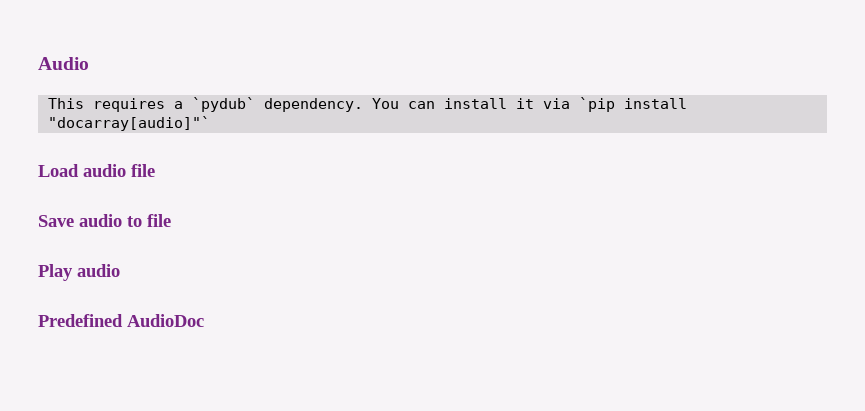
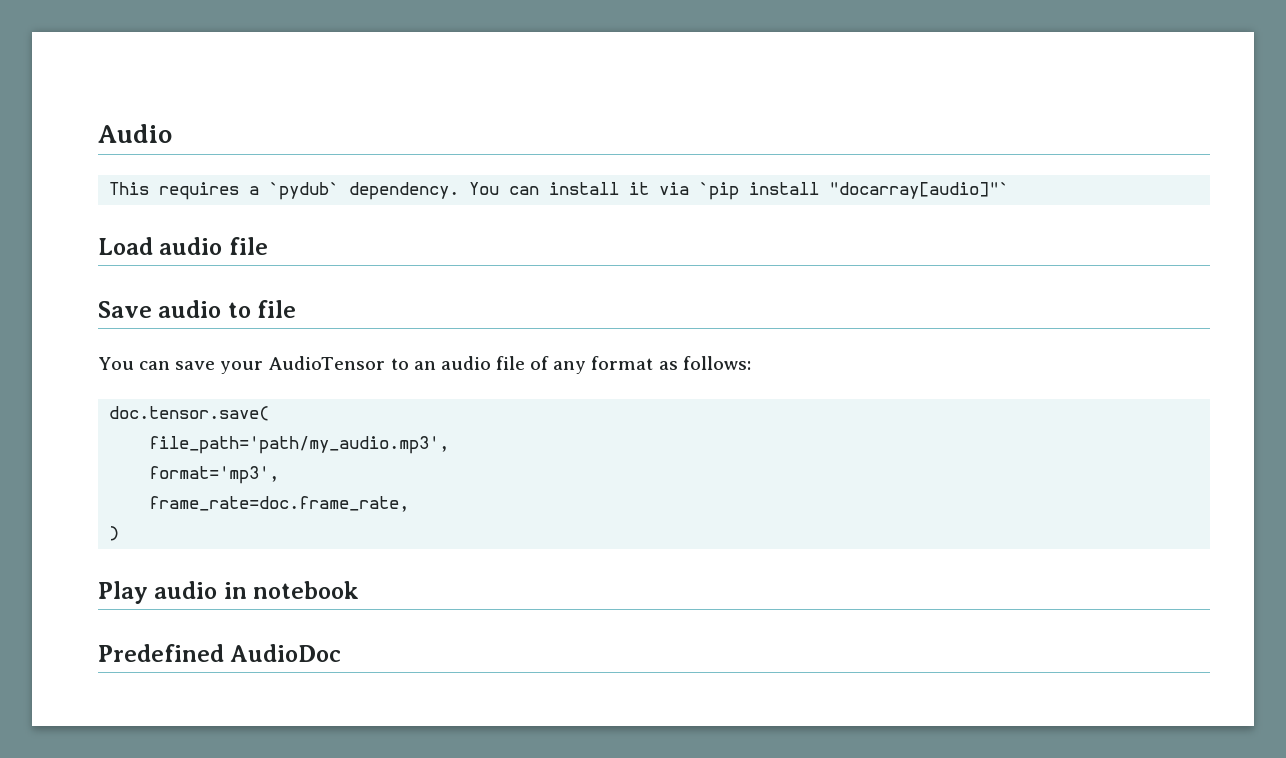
+ You can save your AudioTensor to an audio file of any format as follows:
+ doc.tensor.save(
+ file_path='path/my_audio.mp3',
+ format='mp3',
+ frame_rate=doc.frame_rate,
+ )
- Play audio
+ Play audio in notebook

